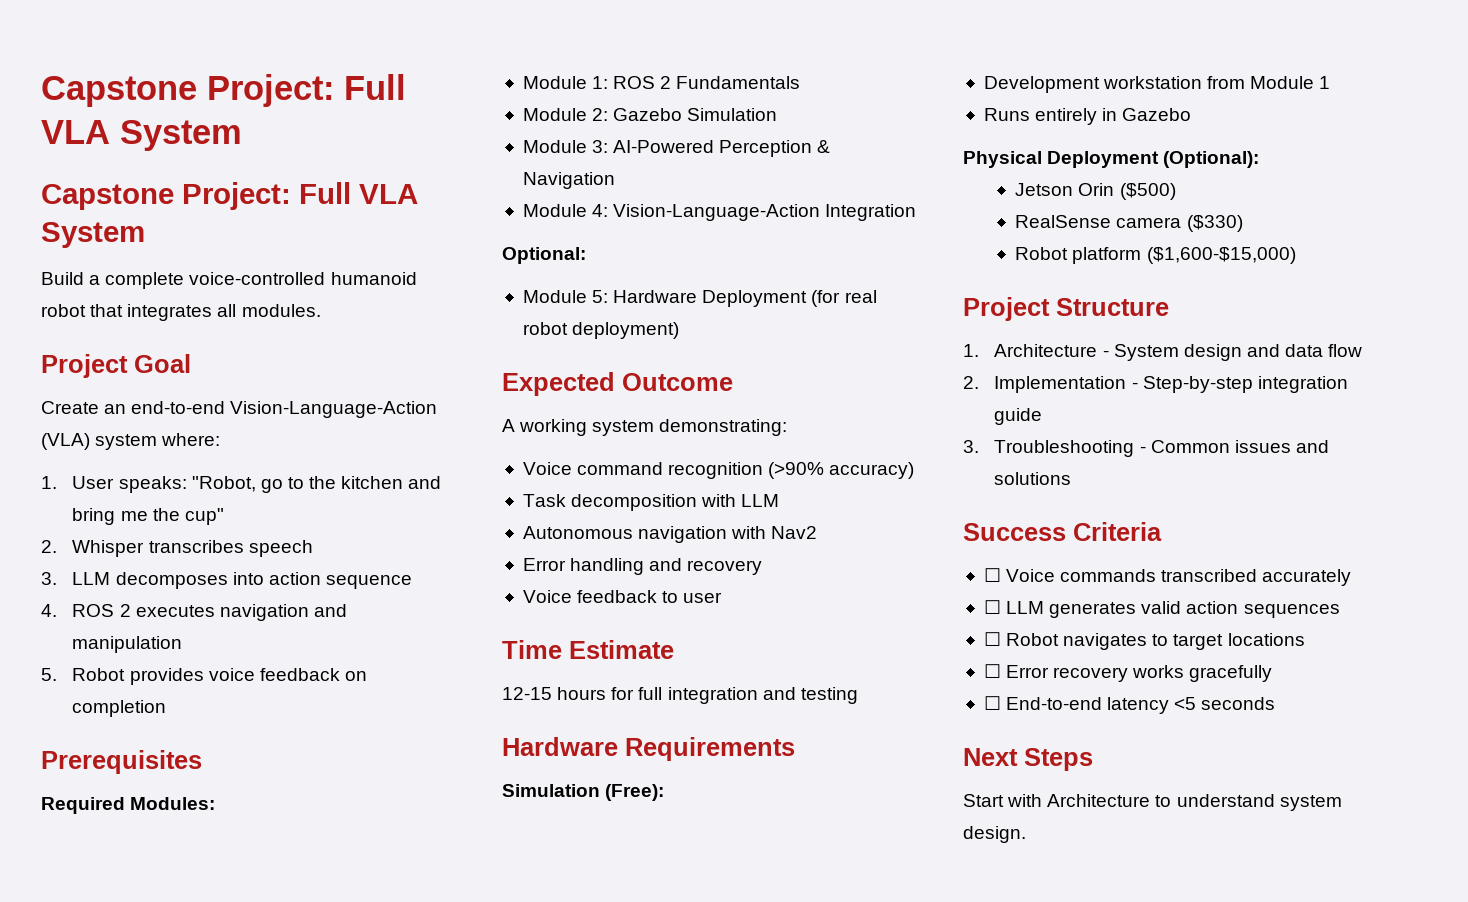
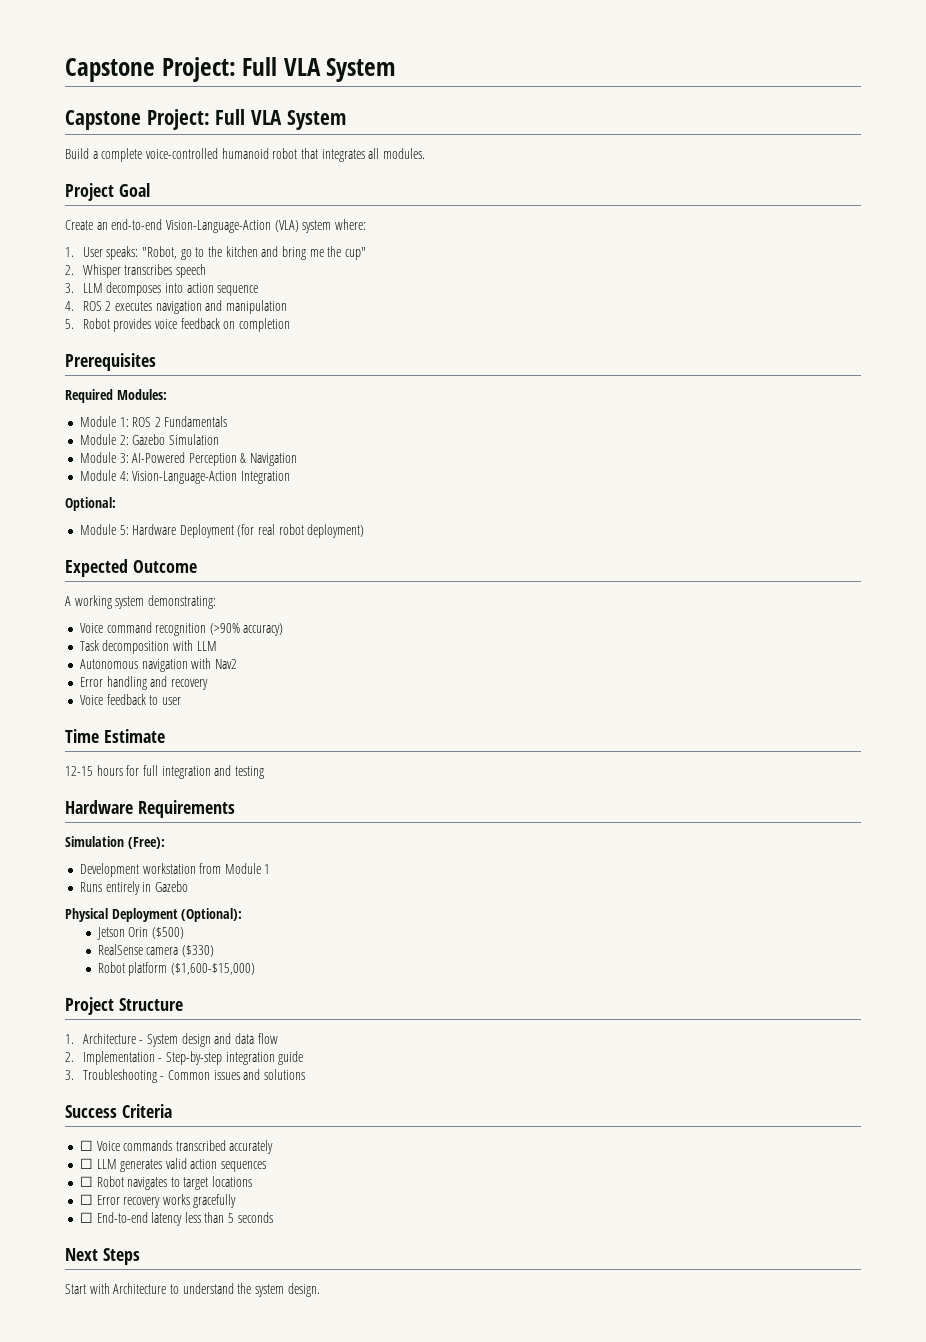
- ☐ End-to-end latency <5 seconds
+ ☐ End-to-end latency less than 5 seconds
- Start with Architecture to understand system design.
+ Start with Architecture to understand the system design.

